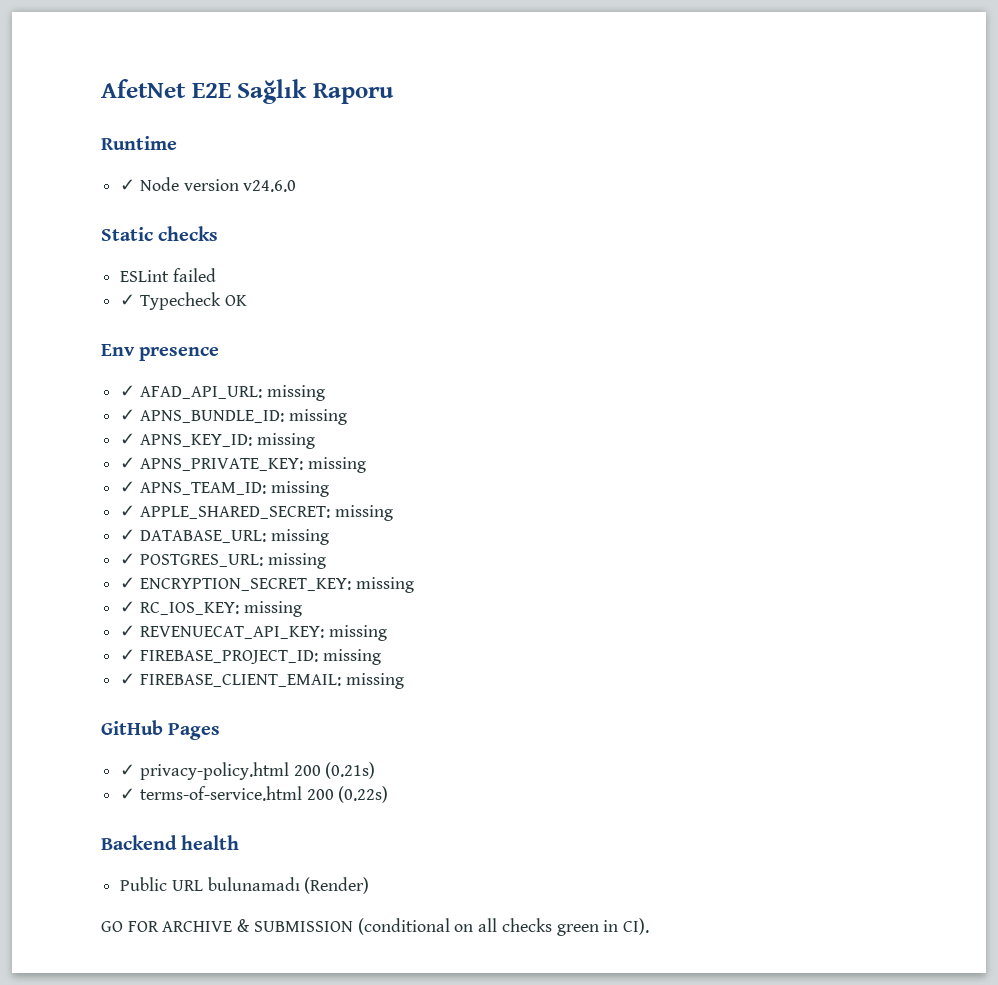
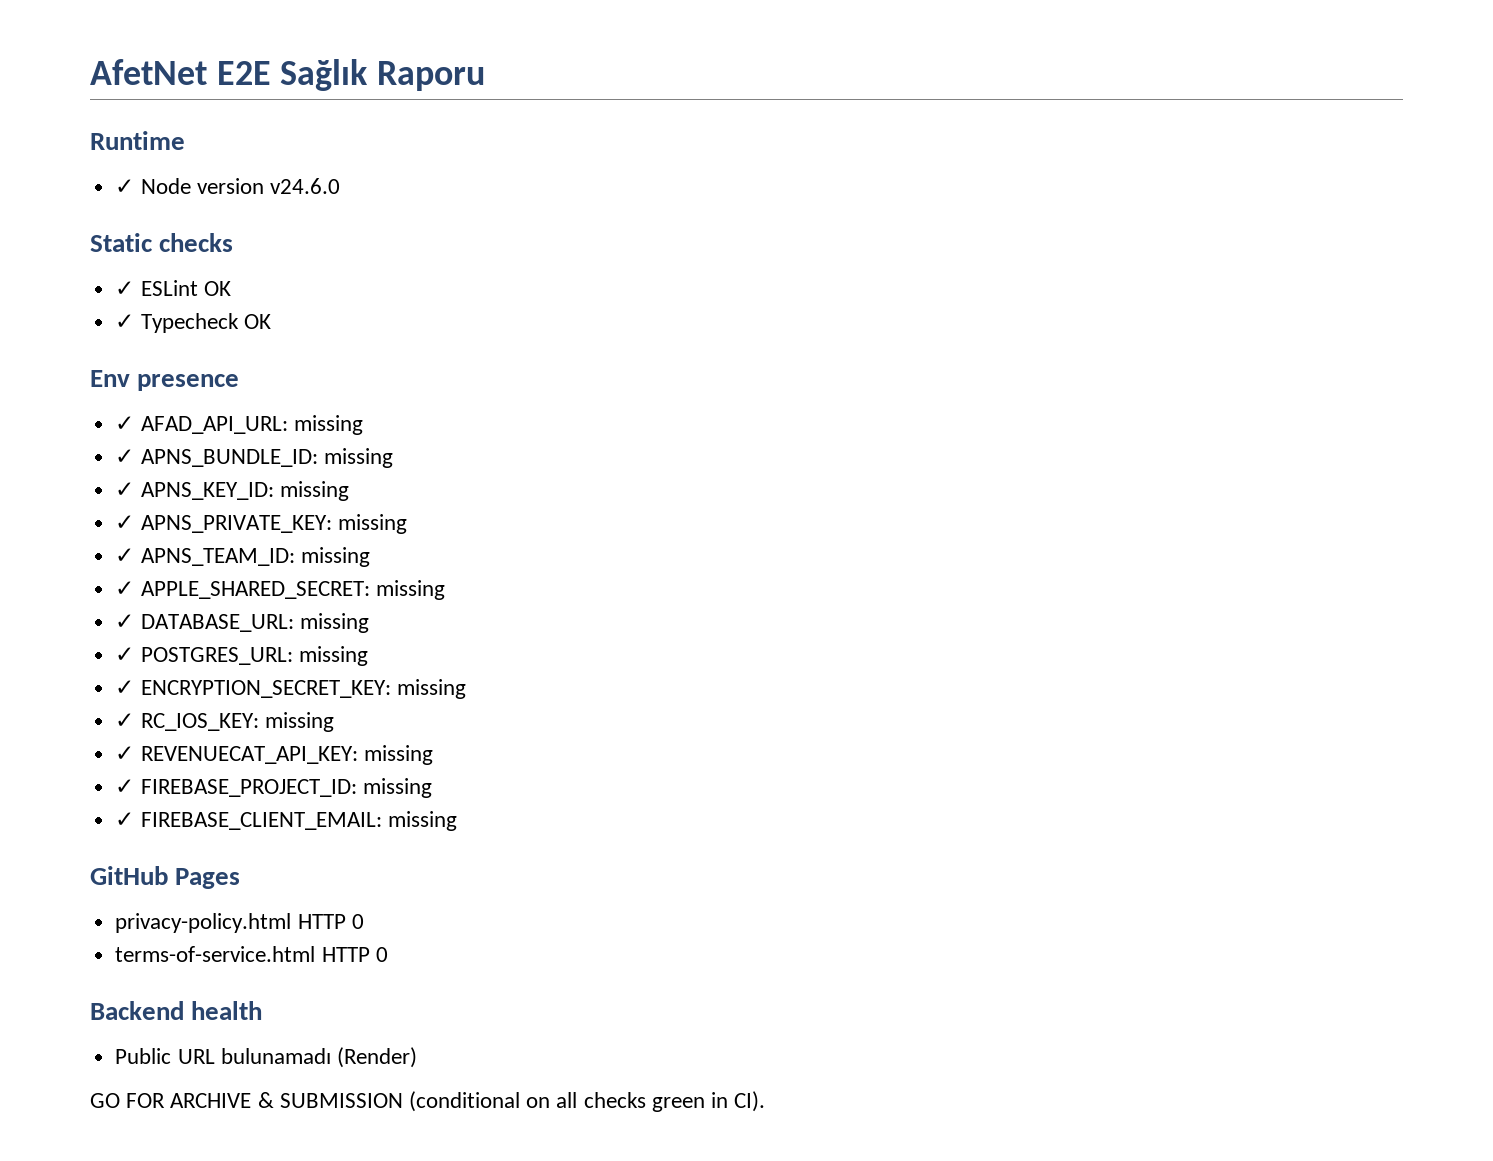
- ESLint failed
+ ✓ ESLint OK
- ✓ privacy-policy.html 200 (0.21s)
- ✓ terms-of-service.html 200 (0.22s)
+ privacy-policy.html HTTP 0
+ terms-of-service.html HTTP 0

